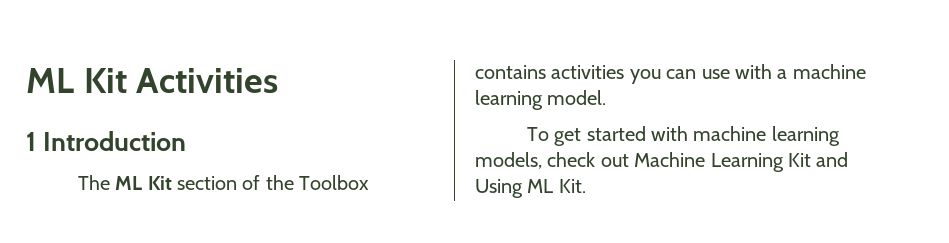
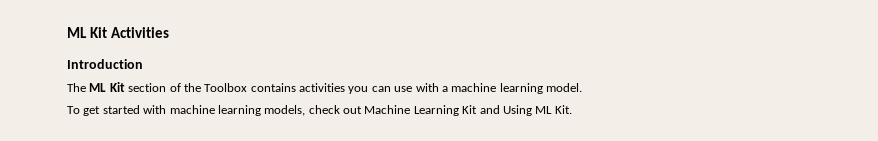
- 1 Introduction
+ Introduction

